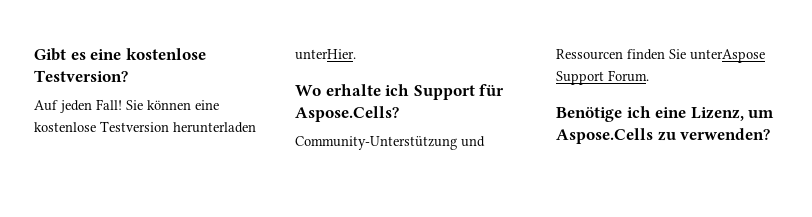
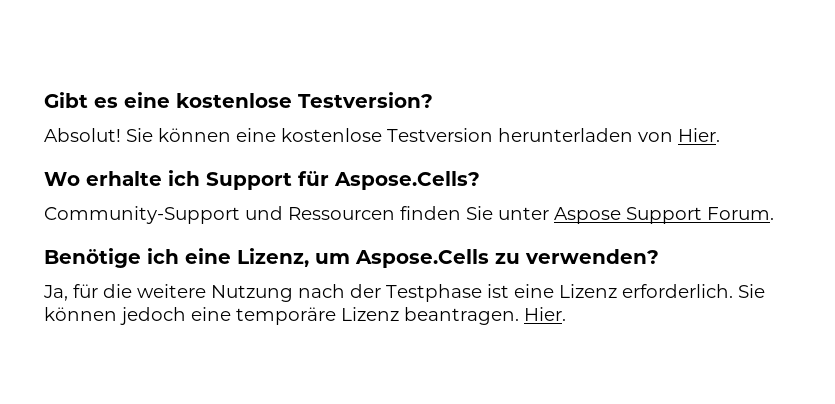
- Auf jeden Fall!
+ Absolut!
- Sie können eine kostenlose Testversion herunterladen unterHier.
+ Sie können eine kostenlose Testversion herunterladen von Hier.
- Community-Unterstützung und Ressourcen finden Sie unterAspose Support Forum.
+ Community-Support und Ressourcen finden Sie unter Aspose Support Forum.
+ Ja, für die weitere Nutzung nach der Testphase ist eine Lizenz erforderlich. Sie können jedoch eine temporäre Lizenz beantragen. Hier.

